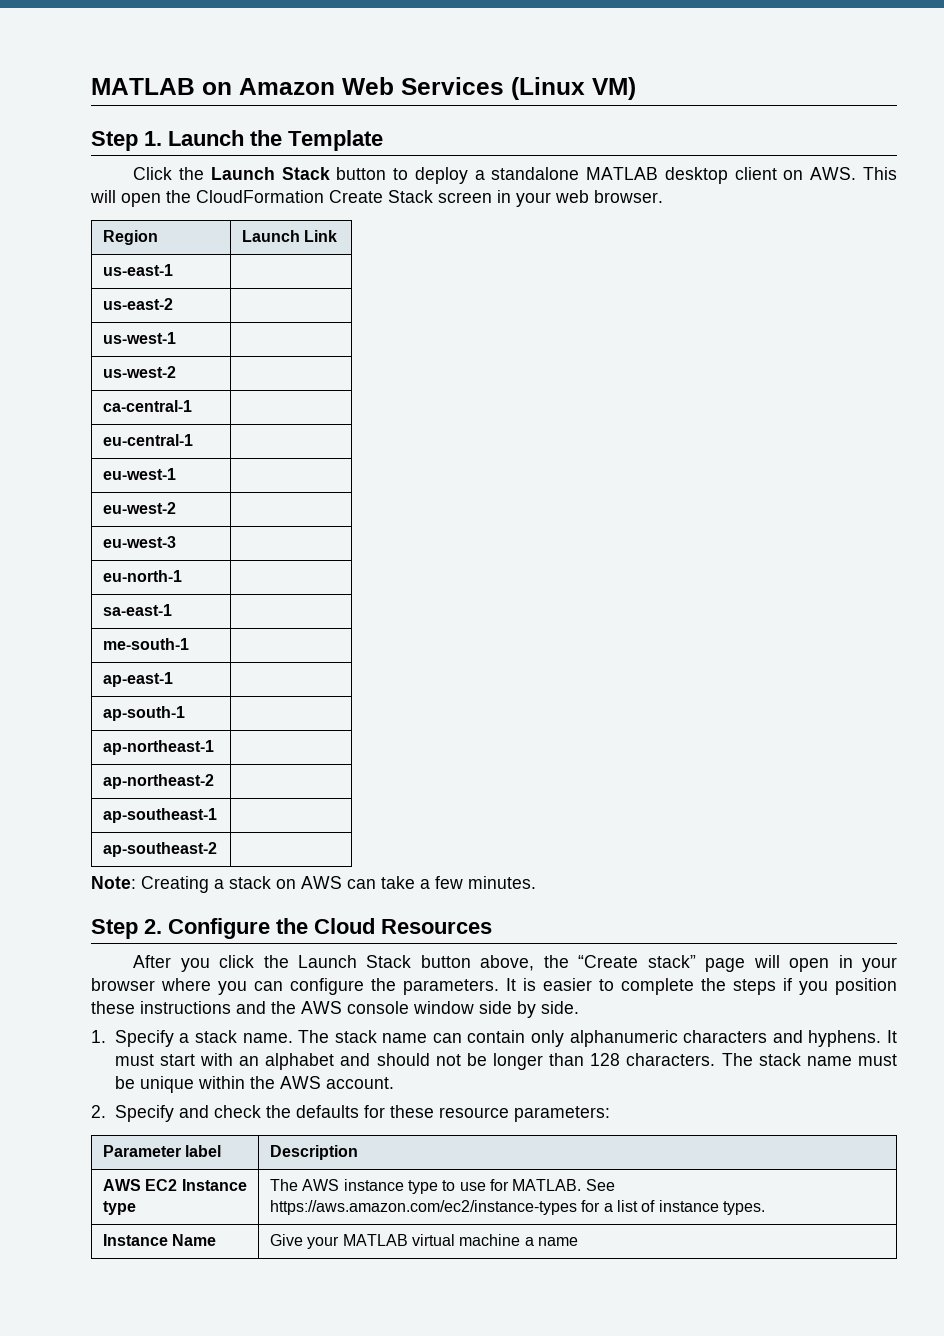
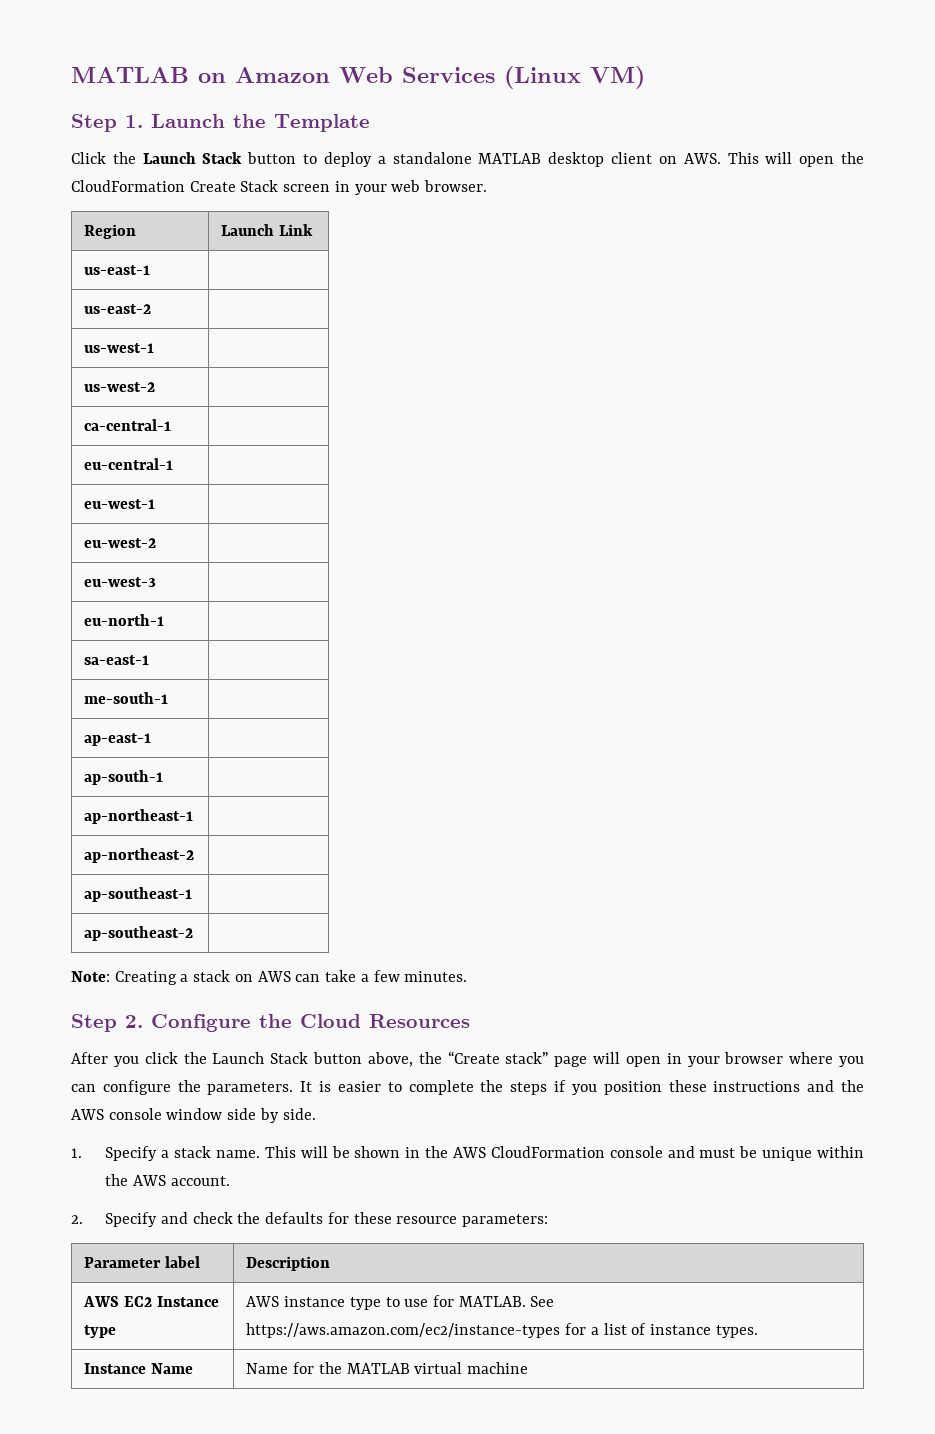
- The stack name can contain only alphanumeric characters and hyphens. It must start with an alphabet and should not be longer than 128 characters. The stack name must be unique within the AWS account.
+ This will be shown in the AWS CloudFormation console and must be unique within the AWS account.
- AWS EC2 Instance type | The AWS instance type to use for MATLAB. See https://aws.amazon.com/ec2/instance-types for a list of instance types.
+ AWS EC2 Instance type | AWS instance type to use for MATLAB. See https://aws.amazon.com/ec2/instance-types for a list of instance types.
- Instance Name | Give your MATLAB virtual machine a name
+ Instance Name | Name for the MATLAB virtual machine

